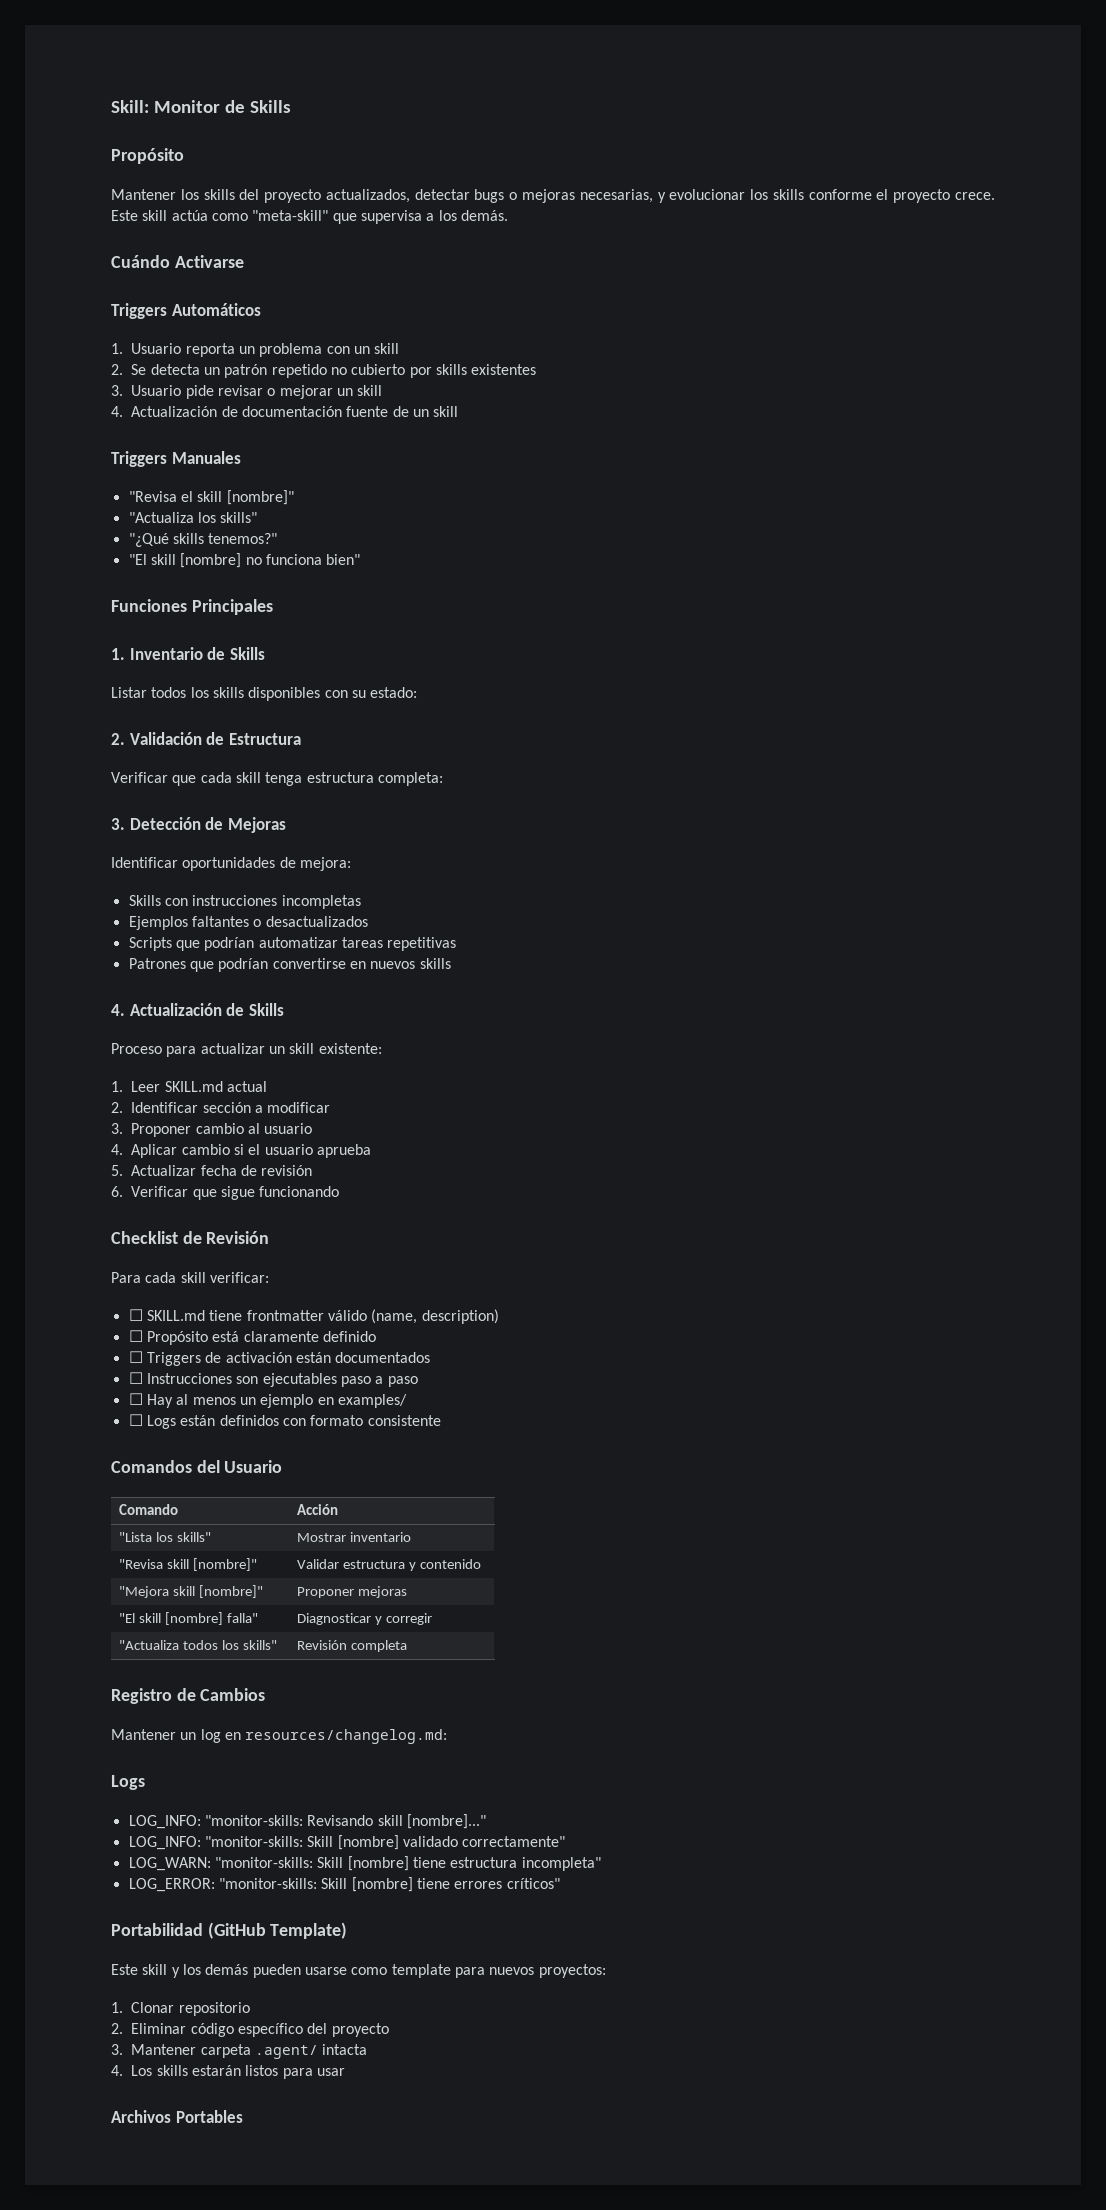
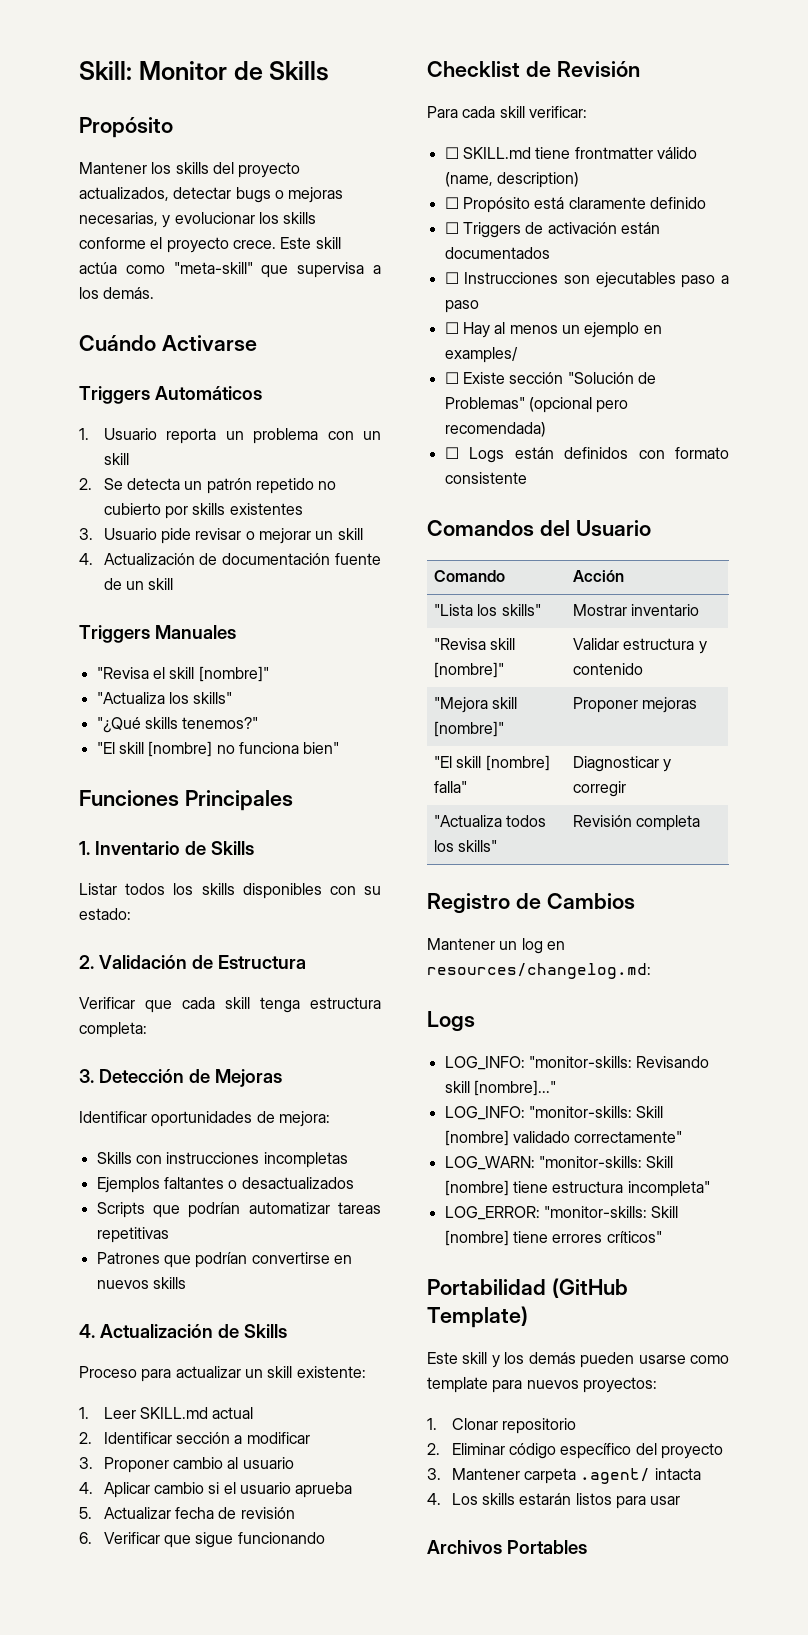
+ ☐ Existe sección "Solución de Problemas" (opcional pero recomendada)

